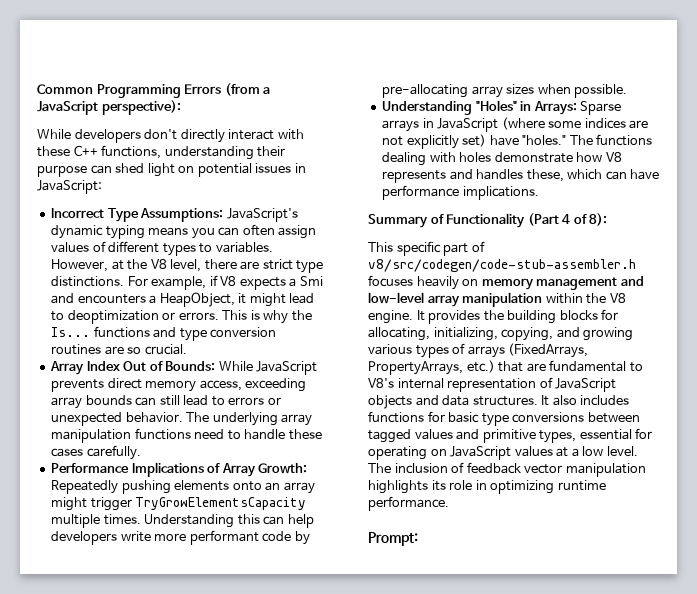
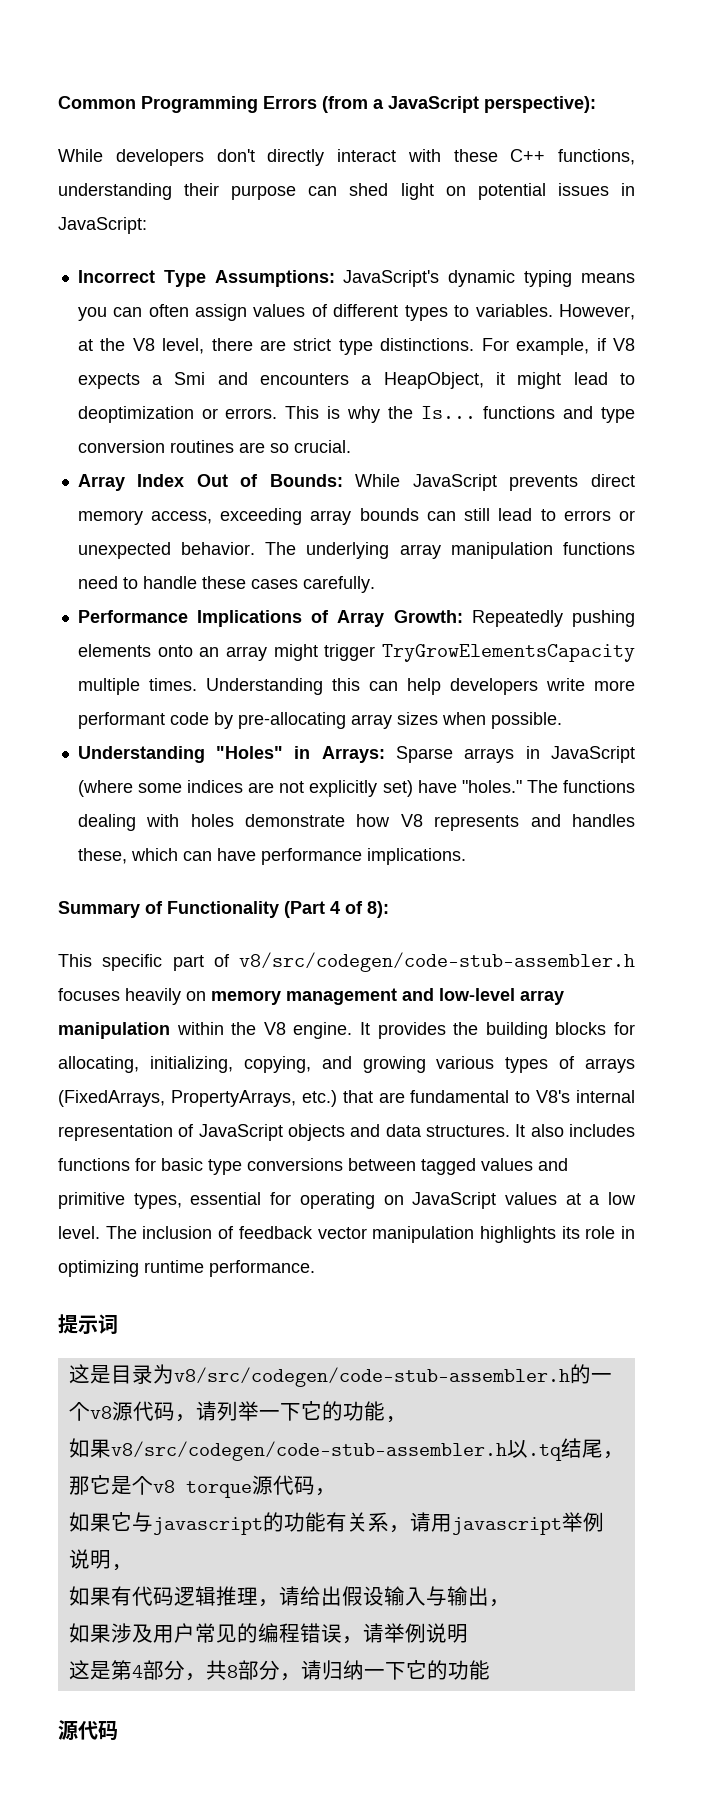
- Prompt:
+ 提示词
+ 这是目录为v8/src/codegen/code-stub-assembler.h的一个v8源代码，请列举一下它的功能,
+ 如果v8/src/codegen/code-stub-assembler.h以.tq结尾，那它是个v8 torque源代码，
+ 如果它与javascript的功能有关系，请用javascript举例说明,
+ 如果有代码逻辑推理，请给出假设输入与输出，
+ 如果涉及用户常见的编程错误，请举例说明
+ 这是第4部分，共8部分，请归纳一下它的功能
+ 源代码

